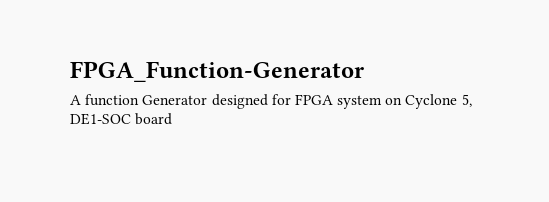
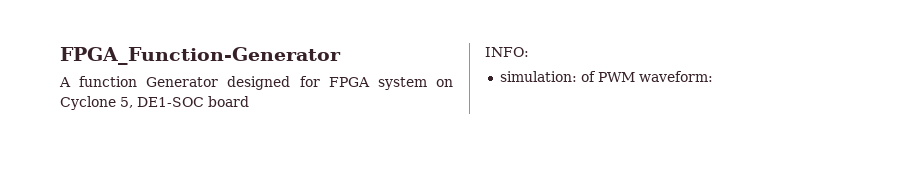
+ INFO:
+ simulation: of PWM waveform:

